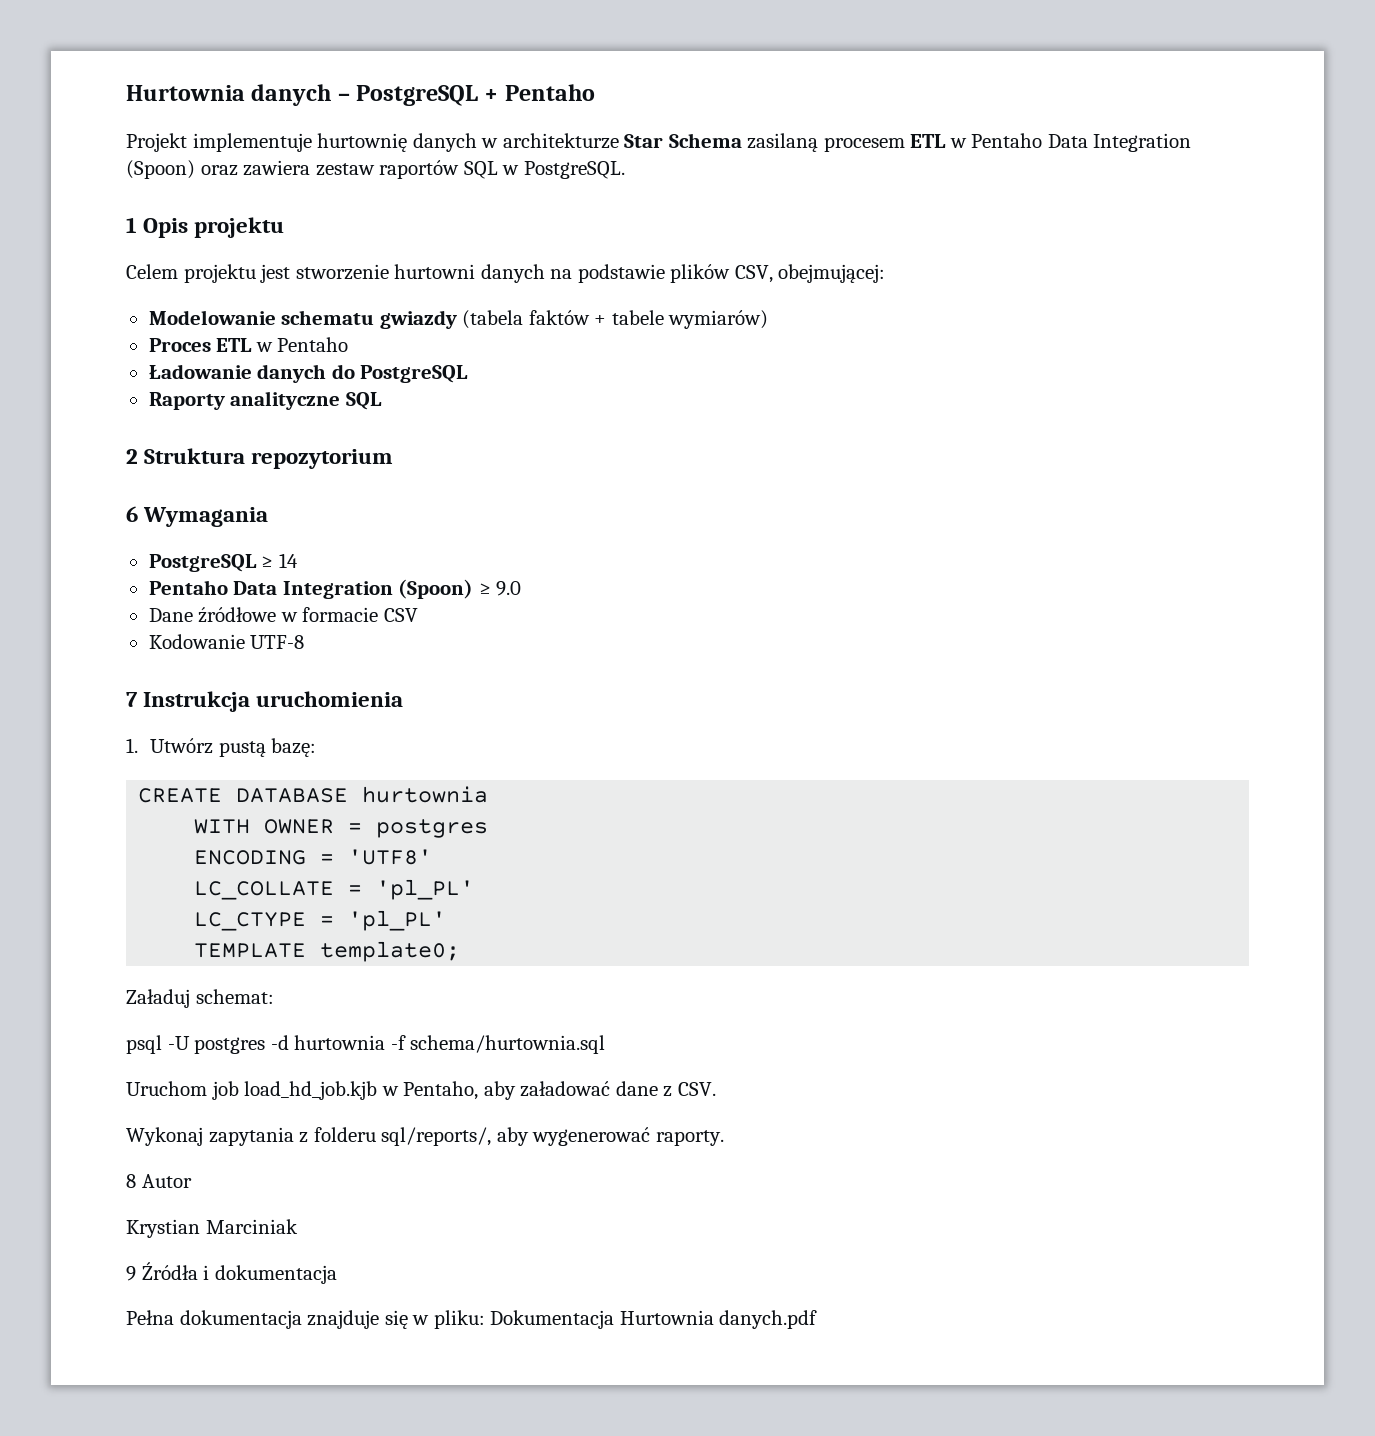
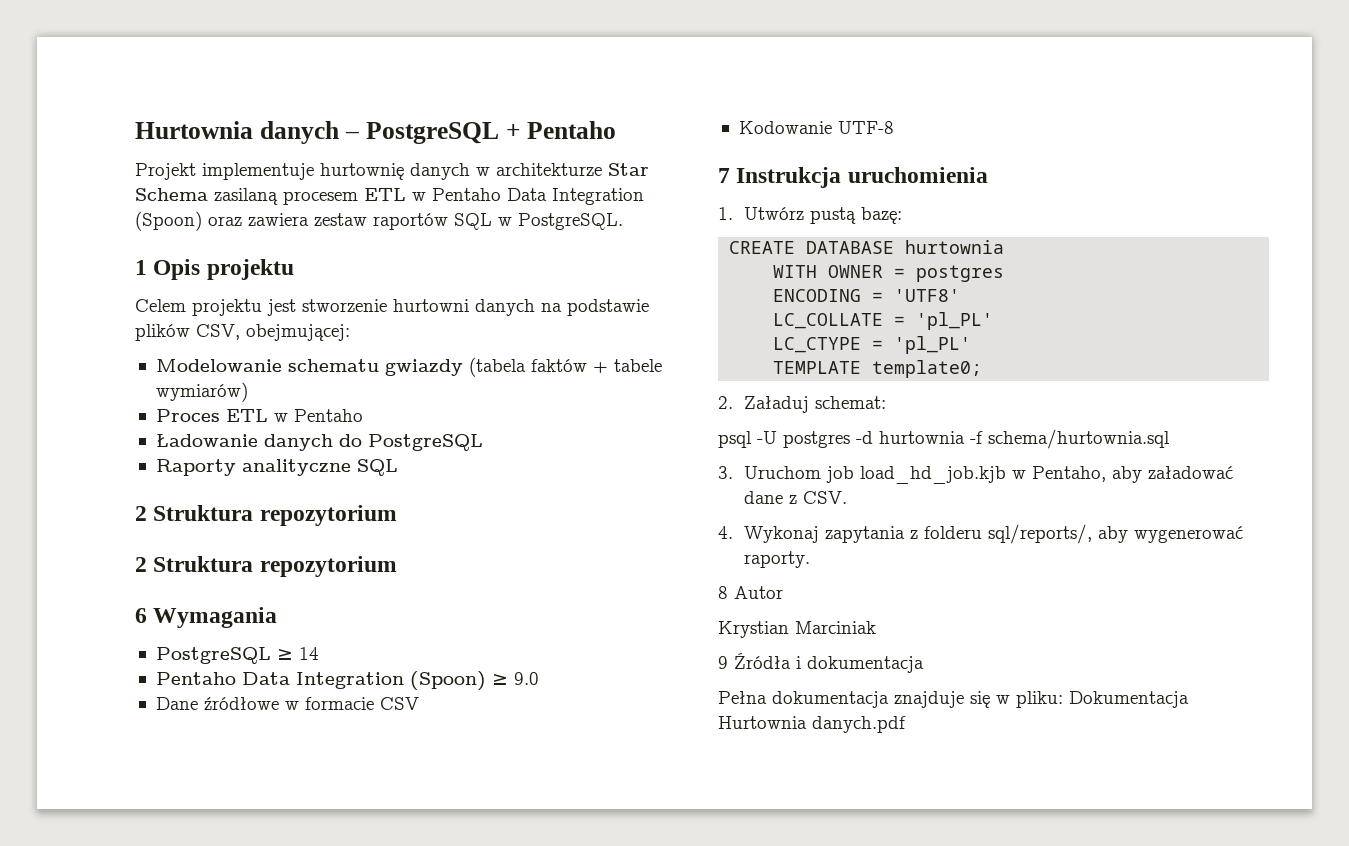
  Raporty analityczne SQL
+ 2 Struktura repozytorium
- Załaduj schemat:
+ 2. Załaduj schemat:
- Uruchom job load_hd_job.kjb w Pentaho, aby załadować dane z CSV.
+ 3. Uruchom job load_hd_job.kjb w Pentaho, aby załadować dane z CSV.
- Wykonaj zapytania z folderu sql/reports/, aby wygenerować raporty.
+ 4. Wykonaj zapytania z folderu sql/reports/, aby wygenerować raporty.

